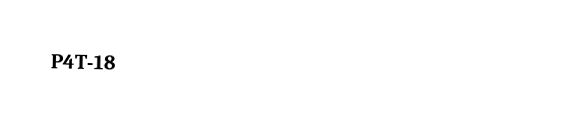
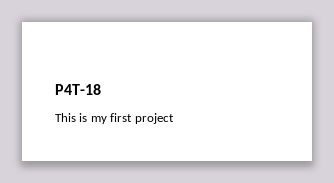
+ This is my first project

